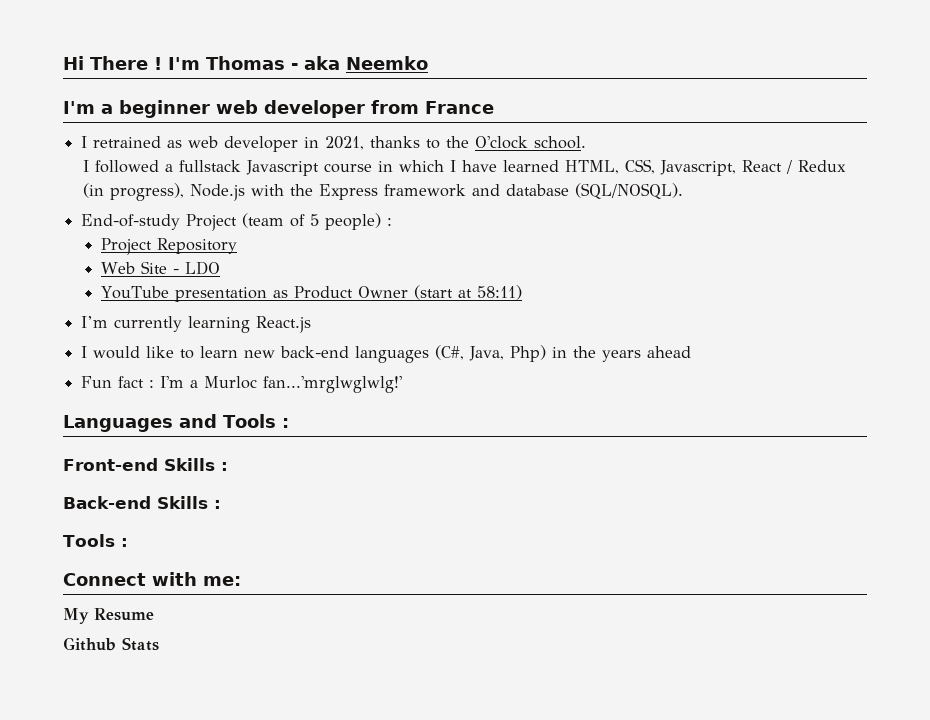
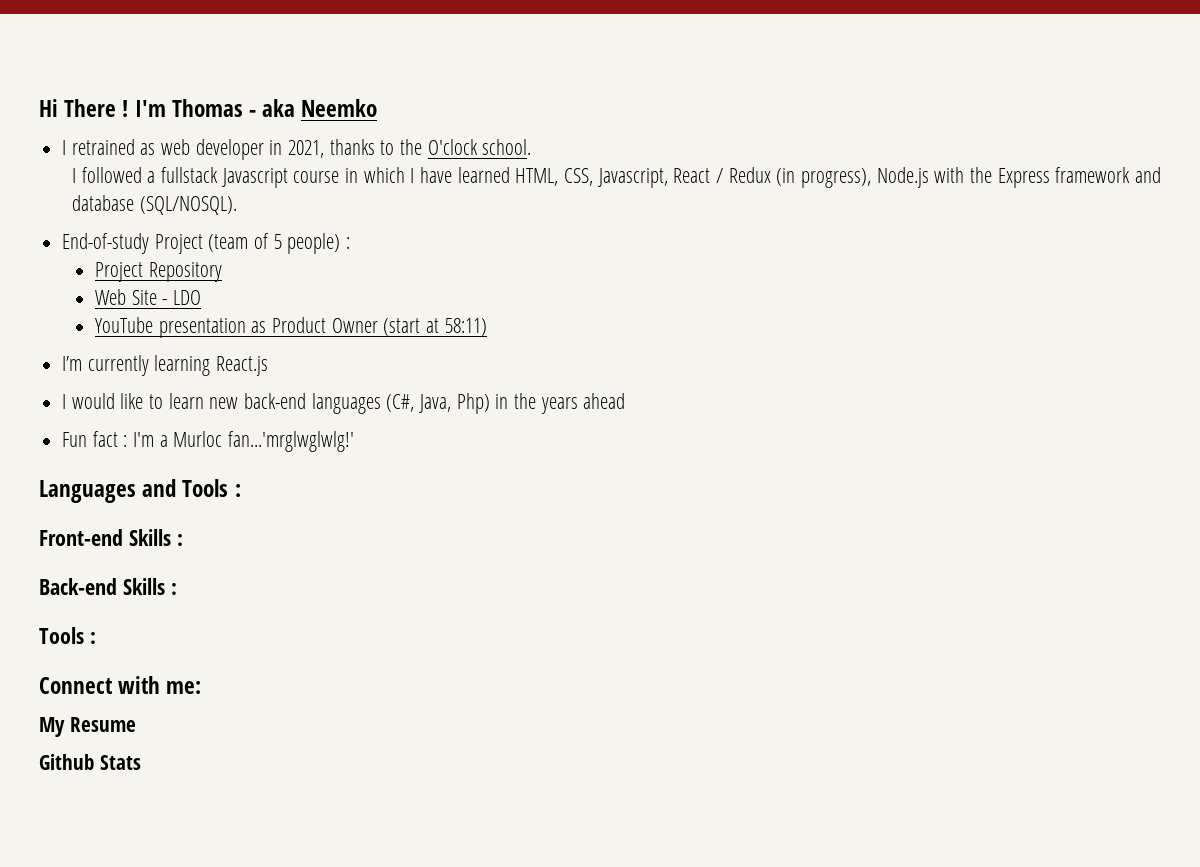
- I'm a beginner web developer from France

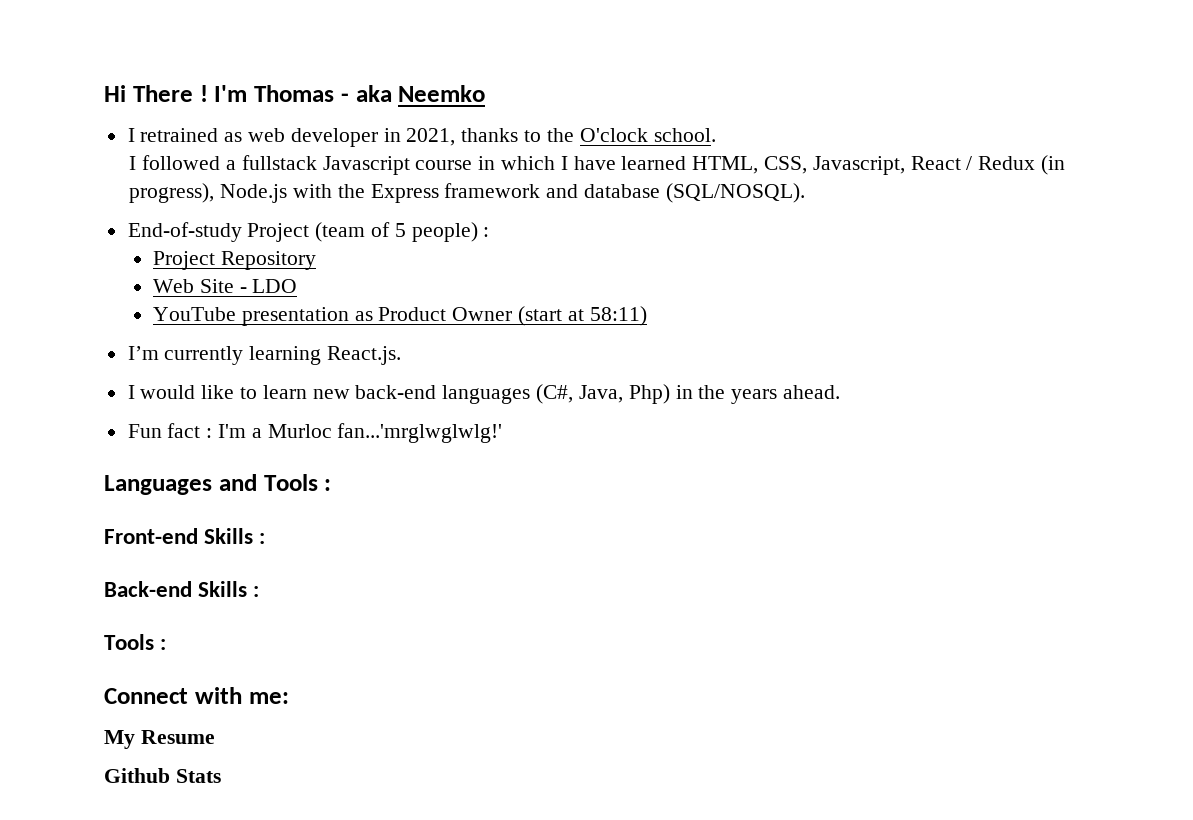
- I’m currently learning React.js
+ I’m currently learning React.js.
- I would like to learn new back-end languages (C#, Java, Php) in the years ahead
+ I would like to learn new back-end languages (C#, Java, Php) in the years ahead.

